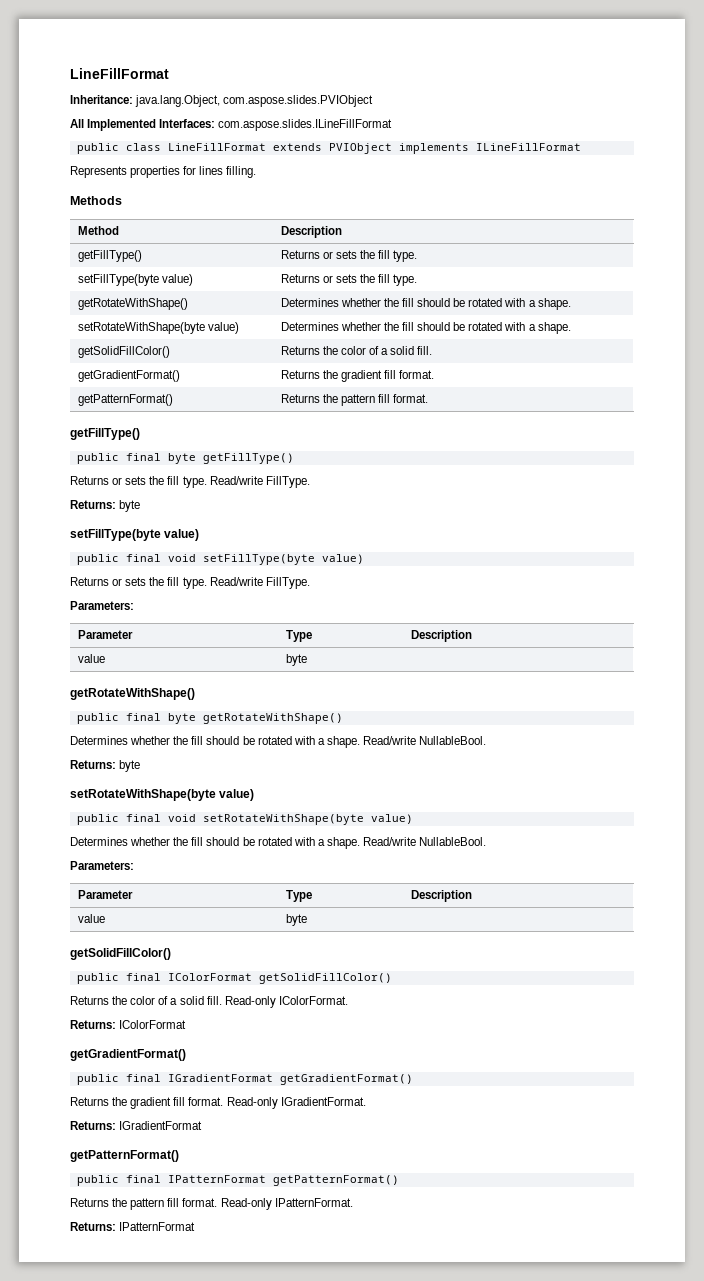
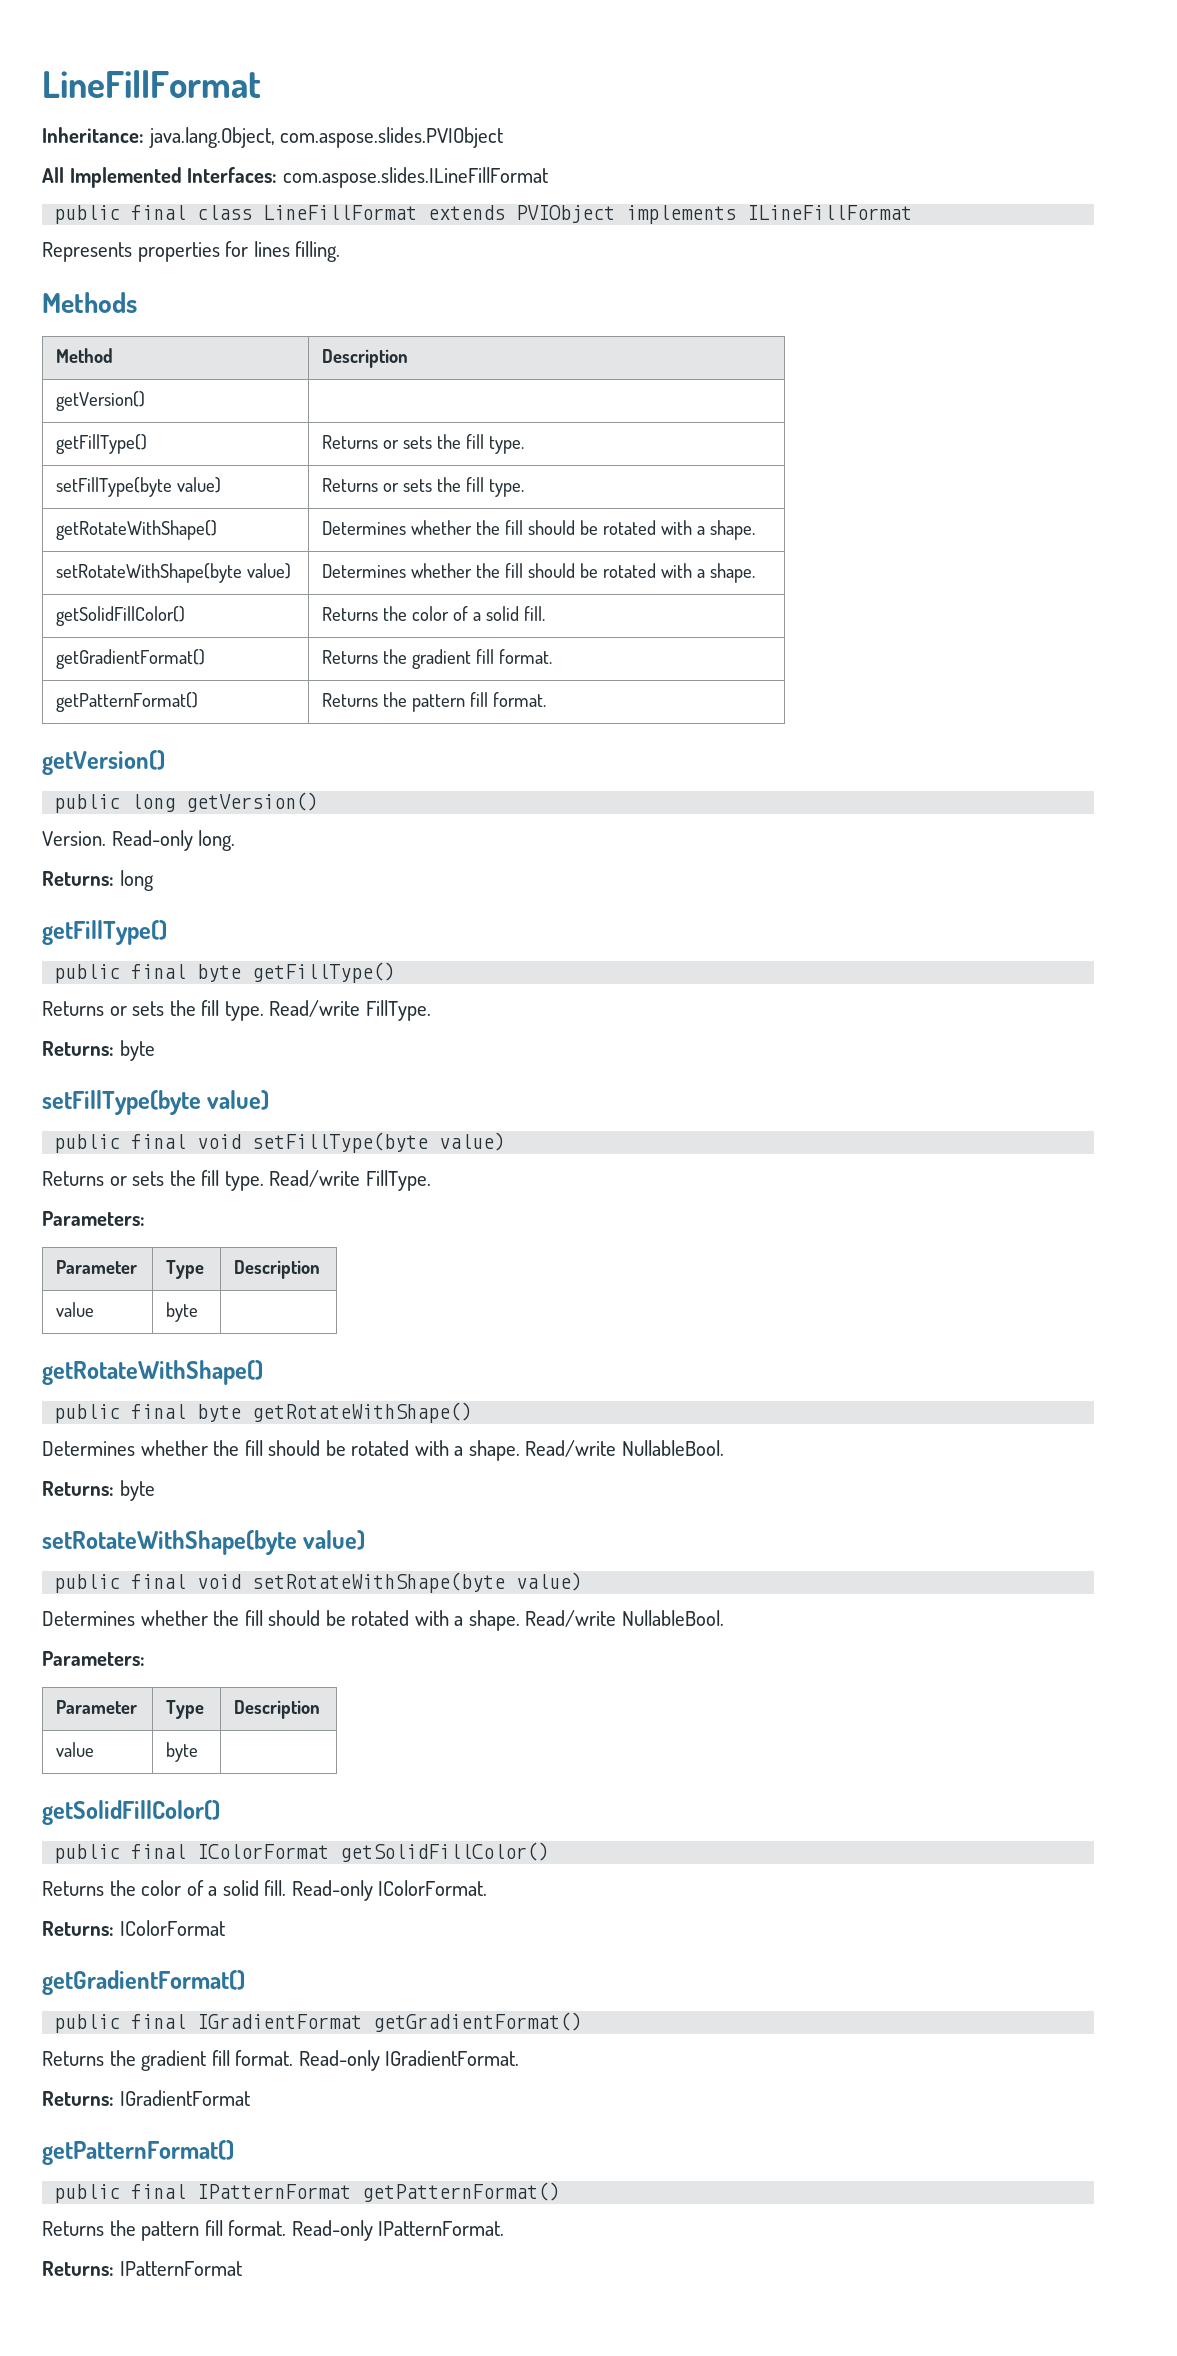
- public class LineFillFormat extends PVIObject implements ILineFillFormat
+ public final class LineFillFormat extends PVIObject implements ILineFillFormat
+ getVersion() |
  getPatternFormat() | Returns the pattern fill format.
+ getVersion()
+ public long getVersion()
+ Version. Read-only long.
+ Returns: long

